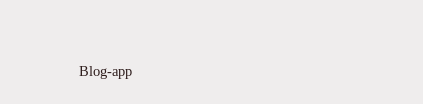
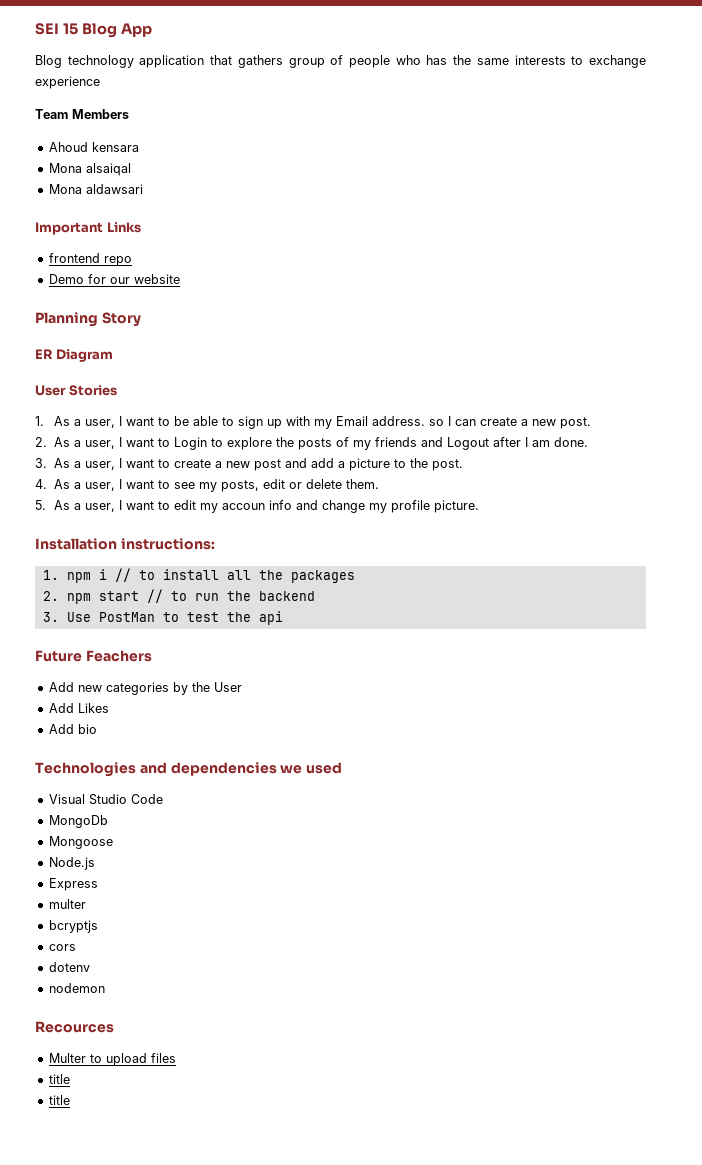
- Blog-app
+ SEI 15 Blog App
+ Blog technology application that gathers group of people who has the same interests to exchange experience
+ Team Members
+ Ahoud kensara
+ Mona alsaiqal
+ Mona aldawsari
+ Important Links
+ frontend repo
+ Demo for our website
+ Planning Story
+ ER Diagram
+ User Stories
+ 1. As a user, I want to be able to sign up with my Email address. so I can create a new post.
+ 2. As a user, I want to Login to explore the posts of my friends and Logout after I am done.
+ 3. As a user, I want to create a new post and add a picture to the post.
+ 4. As a user, I want to see my posts, edit or delete them.
+ 5. As a user, I want to edit my accoun info and change my profile picture.
+ Installation instructions:
+ 1. npm i // to install all the packages
+ 2. npm start // to run the backend
+ 3. Use PostMan to test the api
+ Future Feachers
+ Add new categories by the User
+ Add Likes
+ Add bio
+ Technologies and dependencies we used
+ Visual Studio Code
+ MongoDb
+ Mongoose
+ Node.js
+ Express
+ multer
+ bcryptjs
+ cors
+ dotenv
+ nodemon
+ Recources
+ Multer to upload files
+ title
+ title

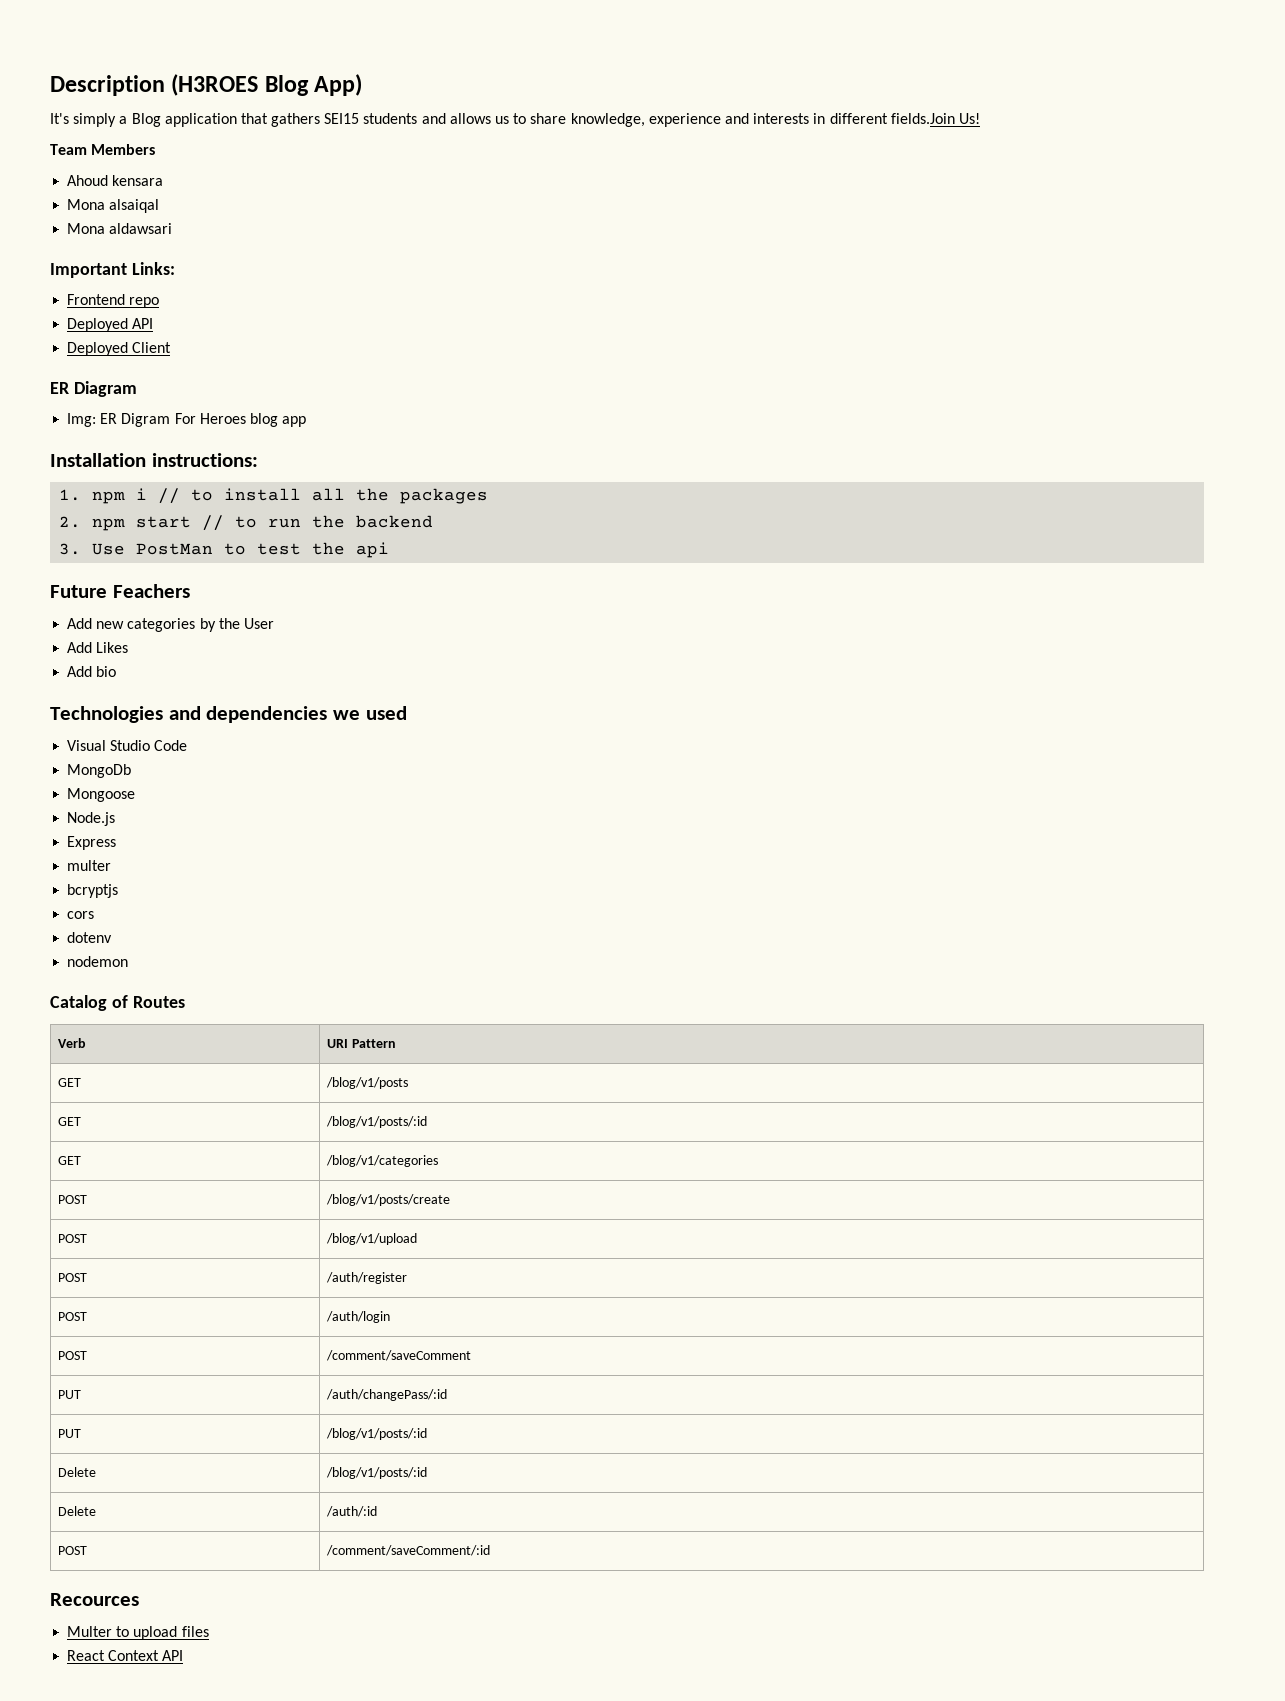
- SEI 15 Blog App
- Blog technology application that gathers group of people who has the same interests to exchange experience
+ Description (H3ROES Blog App)
+ It's simply a Blog application that gathers SEI15 students and allows us to share knowledge, experience and interests in different fields.Join Us!
- Important Links
- frontend repo
+ Important Links:
+ Frontend repo
- Demo for our website
- Planning Story
+ Deployed API
+ Deployed Client
  ER Diagram
- User Stories
- 1. As a user, I want to be able to sign up with my Email address. so I can create a new post.
- 2. As a user, I want to Login to explore the posts of my friends and Logout after I am done.
- 3. As a user, I want to create a new post and add a picture to the post.
- 4. As a user, I want to see my posts, edit or delete them.
- 5. As a user, I want to edit my accoun info and change my profile picture.
+ Img: ER Digram For Heroes blog app
+ Catalog of Routes
+ Verb | URI Pattern
+ GET | /blog/v1/posts
+ GET | /blog/v1/posts/:id
+ GET | /blog/v1/categories
+ POST | /blog/v1/posts/create
+ POST | /blog/v1/upload
+ POST | /auth/register
+ POST | /auth/login
+ POST | /comment/saveComment
+ PUT | /auth/changePass/:id
+ PUT | /blog/v1/posts/:id
+ Delete | /blog/v1/posts/:id
+ Delete | /auth/:id
+ POST | /comment/saveComment/:id
  Multer to upload files
- title
- title
+ React Context API

